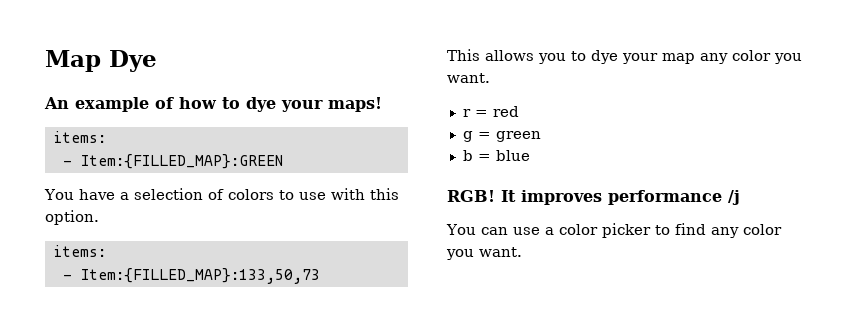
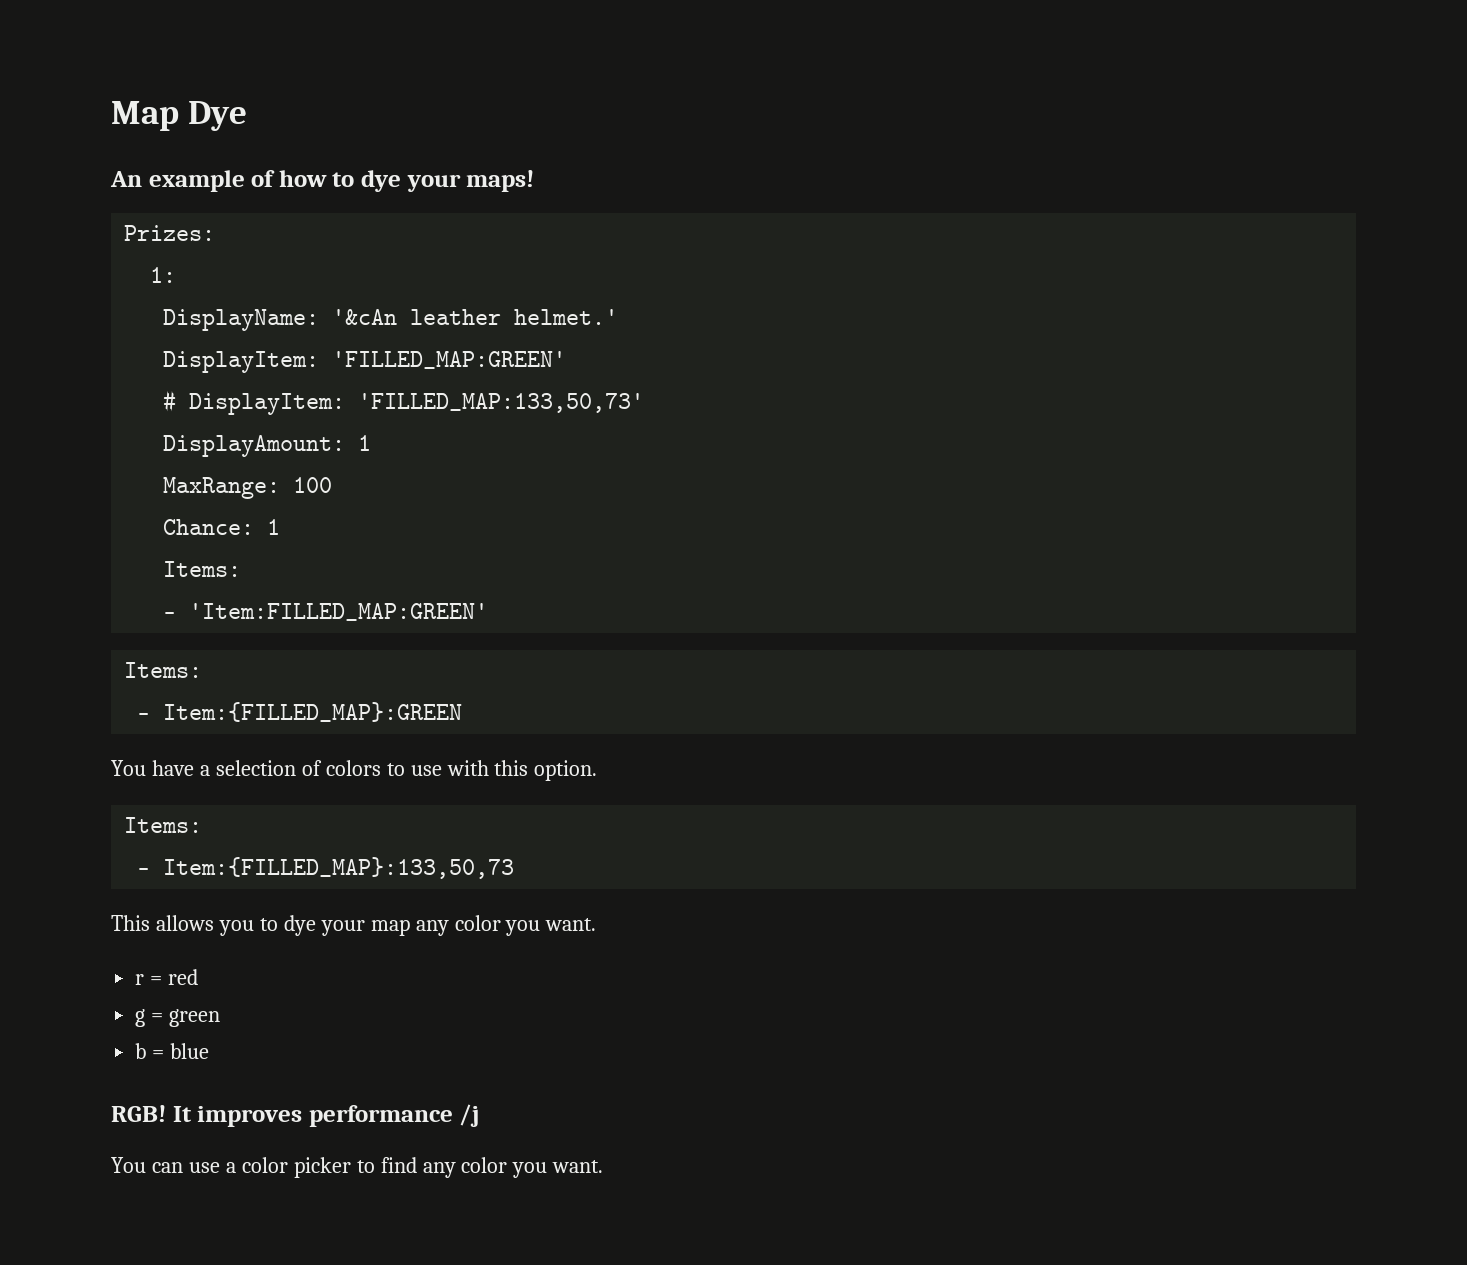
  An example of how to dye your maps!
- items:
+ Prizes:
+ 1:
+ DisplayName: '&cAn leather helmet.'
+ DisplayItem: 'FILLED_MAP:GREEN'
+ # DisplayItem: 'FILLED_MAP:133,50,73'
+ DisplayAmount: 1
+ MaxRange: 100
+ Chance: 1
+ Items:
+ - 'Item:FILLED_MAP:GREEN'
+ Items:
  You have a selection of colors to use with this option.
- items:
+ Items:

